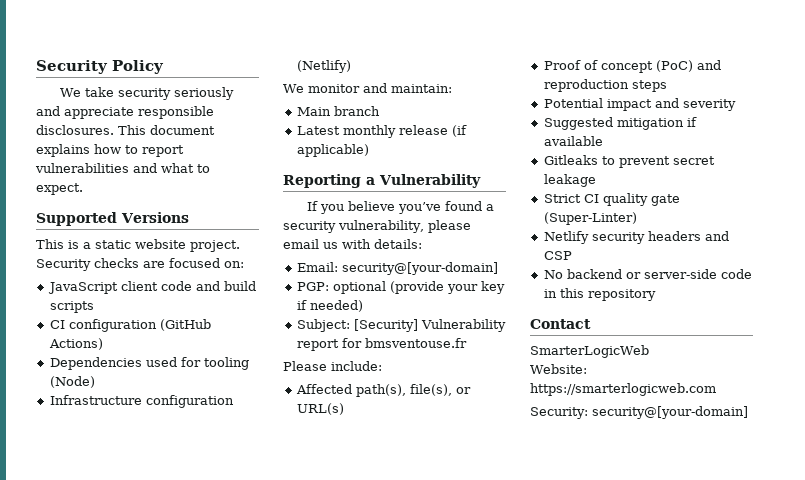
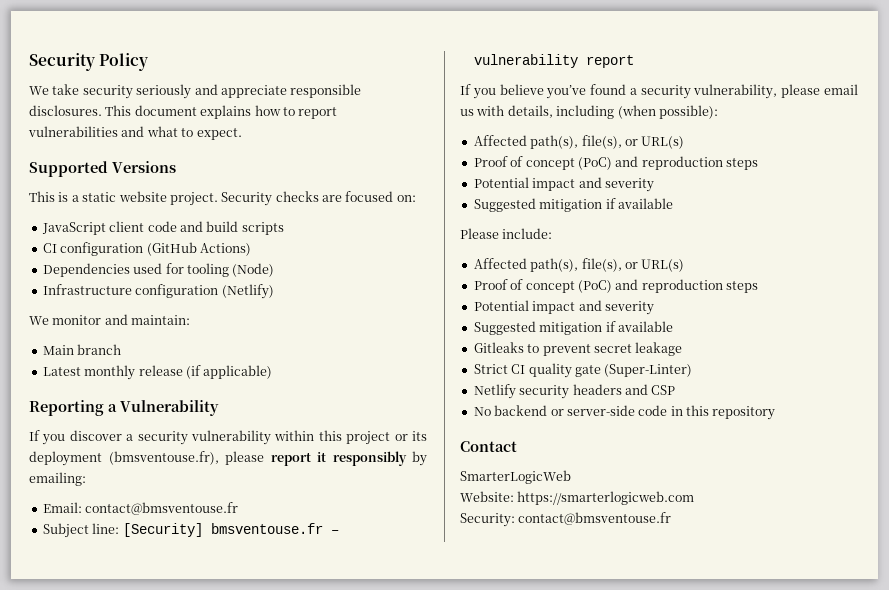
+ If you discover a security vulnerability within this project or its deployment (bmsventouse.fr), please report it responsibly by emailing:
+ Email: contact@bmsventouse.fr
+ Subject line: [Security] bmsventouse.fr – vulnerability report
- If you believe you’ve found a security vulnerability, please email us with details:
- Email: security@[your-domain]
- PGP: optional (provide your key if needed)
- Subject: [Security] Vulnerability report for bmsventouse.fr
+ If you believe you’ve found a security vulnerability, please email us with details, including (when possible):
+ Affected path(s), file(s), or URL(s)
+ Proof of concept (PoC) and reproduction steps
+ Potential impact and severity
+ Suggested mitigation if available
- Security: security@[your-domain]
+ Security: contact@bmsventouse.fr

